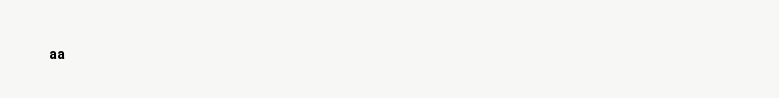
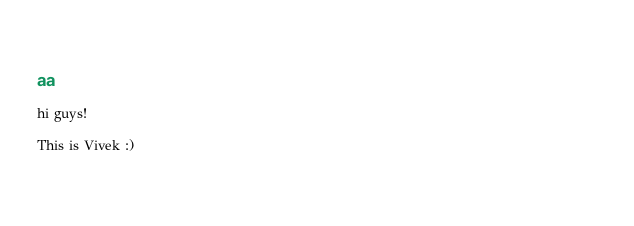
+ hi guys!
+ This is Vivek :)

